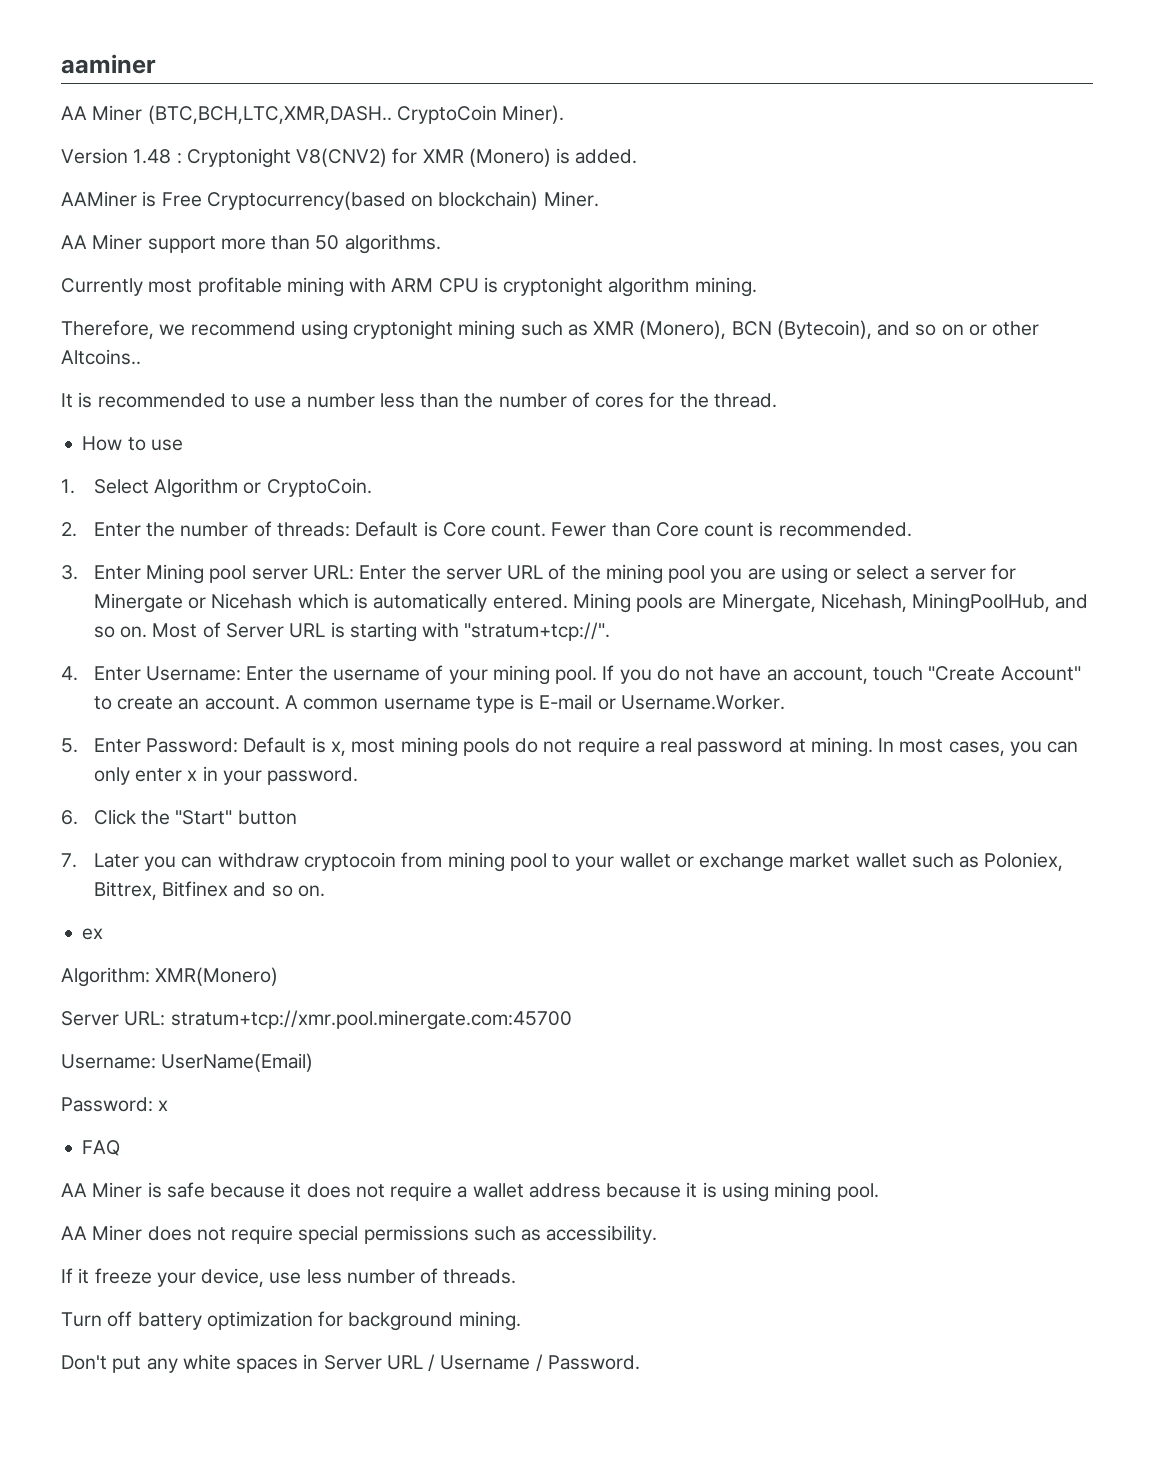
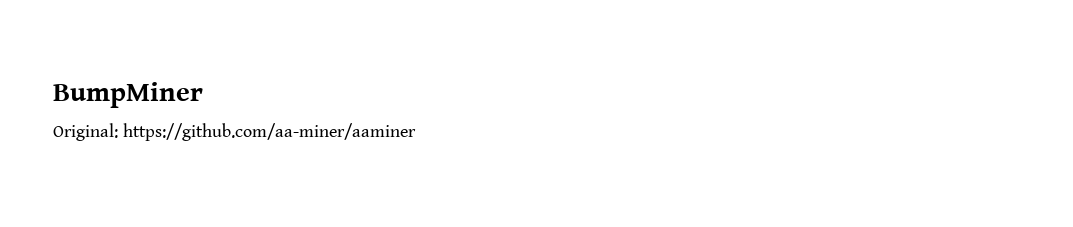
- aaminer
- AA Miner (BTC,BCH,LTC,XMR,DASH.. CryptoCoin Miner).
- Version 1.48 : Cryptonight V8(CNV2) for XMR (Monero) is added.
- AAMiner is Free Cryptocurrency(based on blockchain) Miner.
- AA Miner support more than 50 algorithms.
- Currently most profitable mining with ARM CPU is cryptonight algorithm mining.
- Therefore, we recommend using cryptonight mining such as XMR (Monero), BCN (Bytecoin), and so on or other Altcoins..
- It is recommended to use a number less than the number of cores for the thread.
- How to use
- 1. Select Algorithm or CryptoCoin.
- 2. Enter the number of threads: Default is Core count. Fewer than Core count is recommended.
- 3. Enter Mining pool server URL: Enter the server URL of the mining pool you are using or select a server for Minergate or Nicehash which is automatically entered. Mining pools are Minergate, Nicehash, MiningPoolHub, and so on. Most of Server URL is starting with "stratum+tcp://".
- 4. Enter Username: Enter the username of your mining pool. If you do not have an account, touch "Create Account" to create an account. A common username type is E-mail or Username.Worker.
- 5. Enter Password: Default is x, most mining pools do not require a real password at mining. In most cases, you can only enter x in your password.
- 6. Click the "Start" button
- 7. Later you can withdraw cryptocoin from mining pool to your wallet or exchange market wallet such as Poloniex, Bittrex, Bitfinex and so on.
- ex
- Algorithm: XMR(Monero)
- Server URL: stratum+tcp://xmr.pool.minergate.com:45700
- Username: UserName(Email)
- Password: x
- FAQ
- AA Miner is safe because it does not require a wallet address because it is using mining pool.
- AA Miner does not require special permissions such as accessibility.
- If it freeze your device, use less number of threads.
- Turn off battery optimization for background mining.
- Don't put any white spaces in Server URL / Username / Password.
+ BumpMiner
+ Original: https://github.com/aa-miner/aaminer

